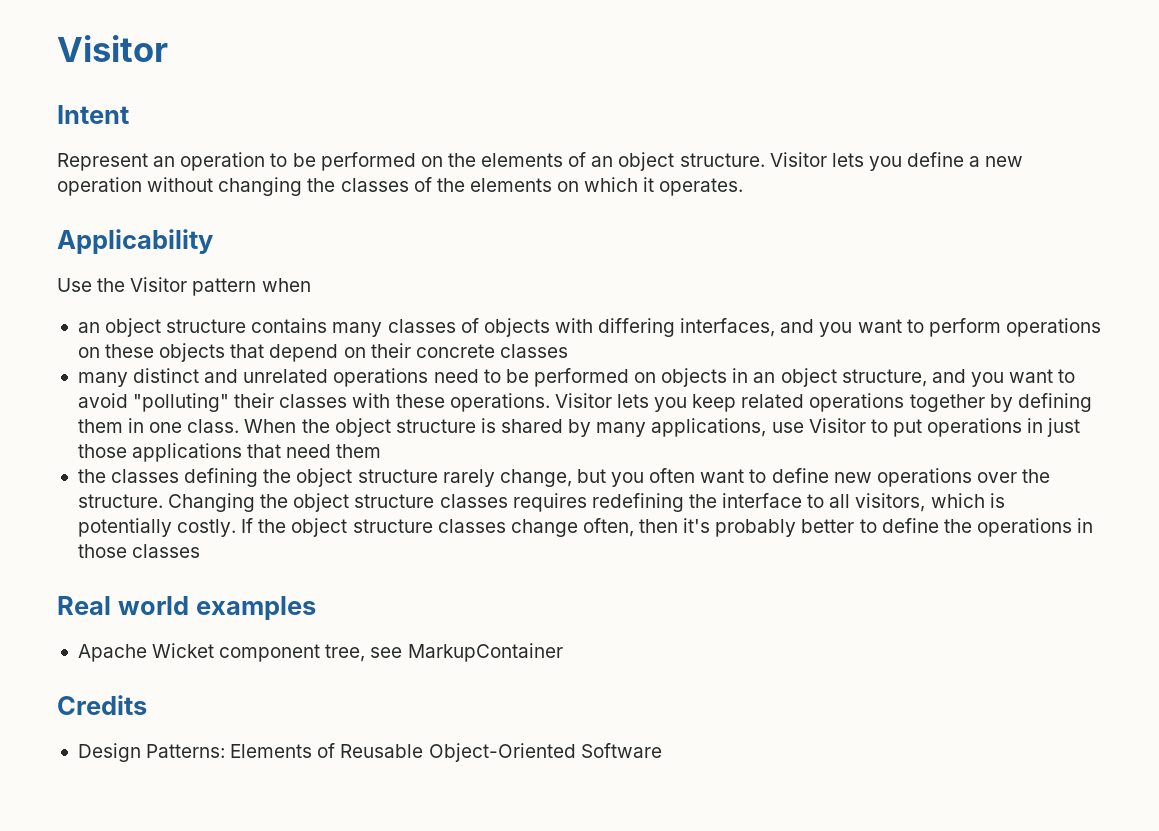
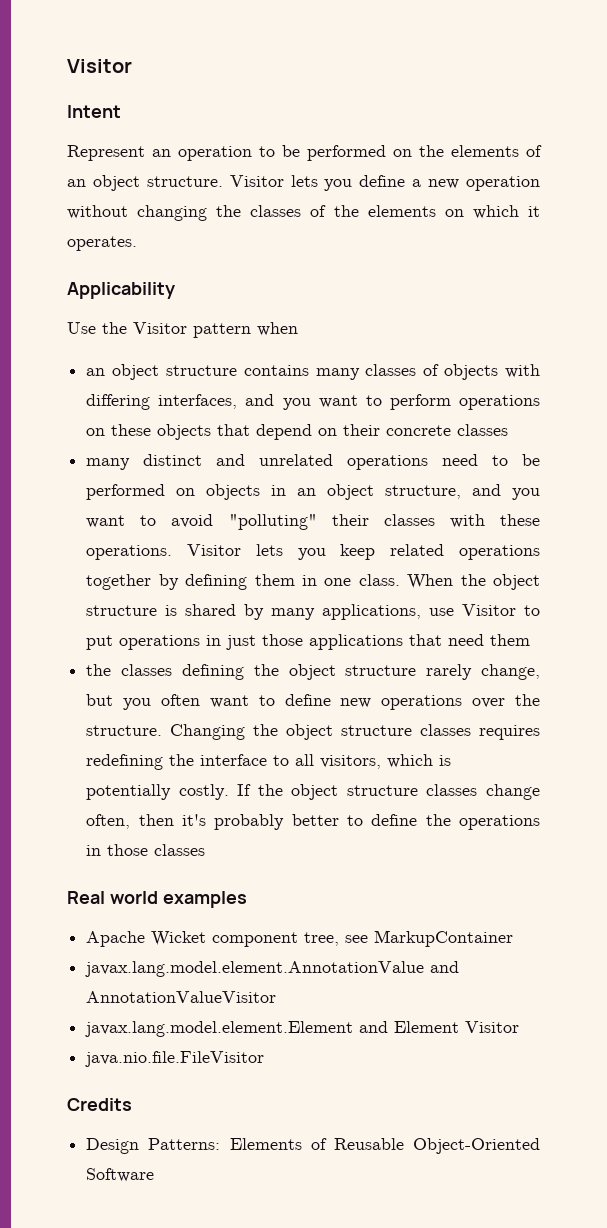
+ javax.lang.model.element.AnnotationValue and AnnotationValueVisitor
+ javax.lang.model.element.Element and Element Visitor
+ java.nio.file.FileVisitor

